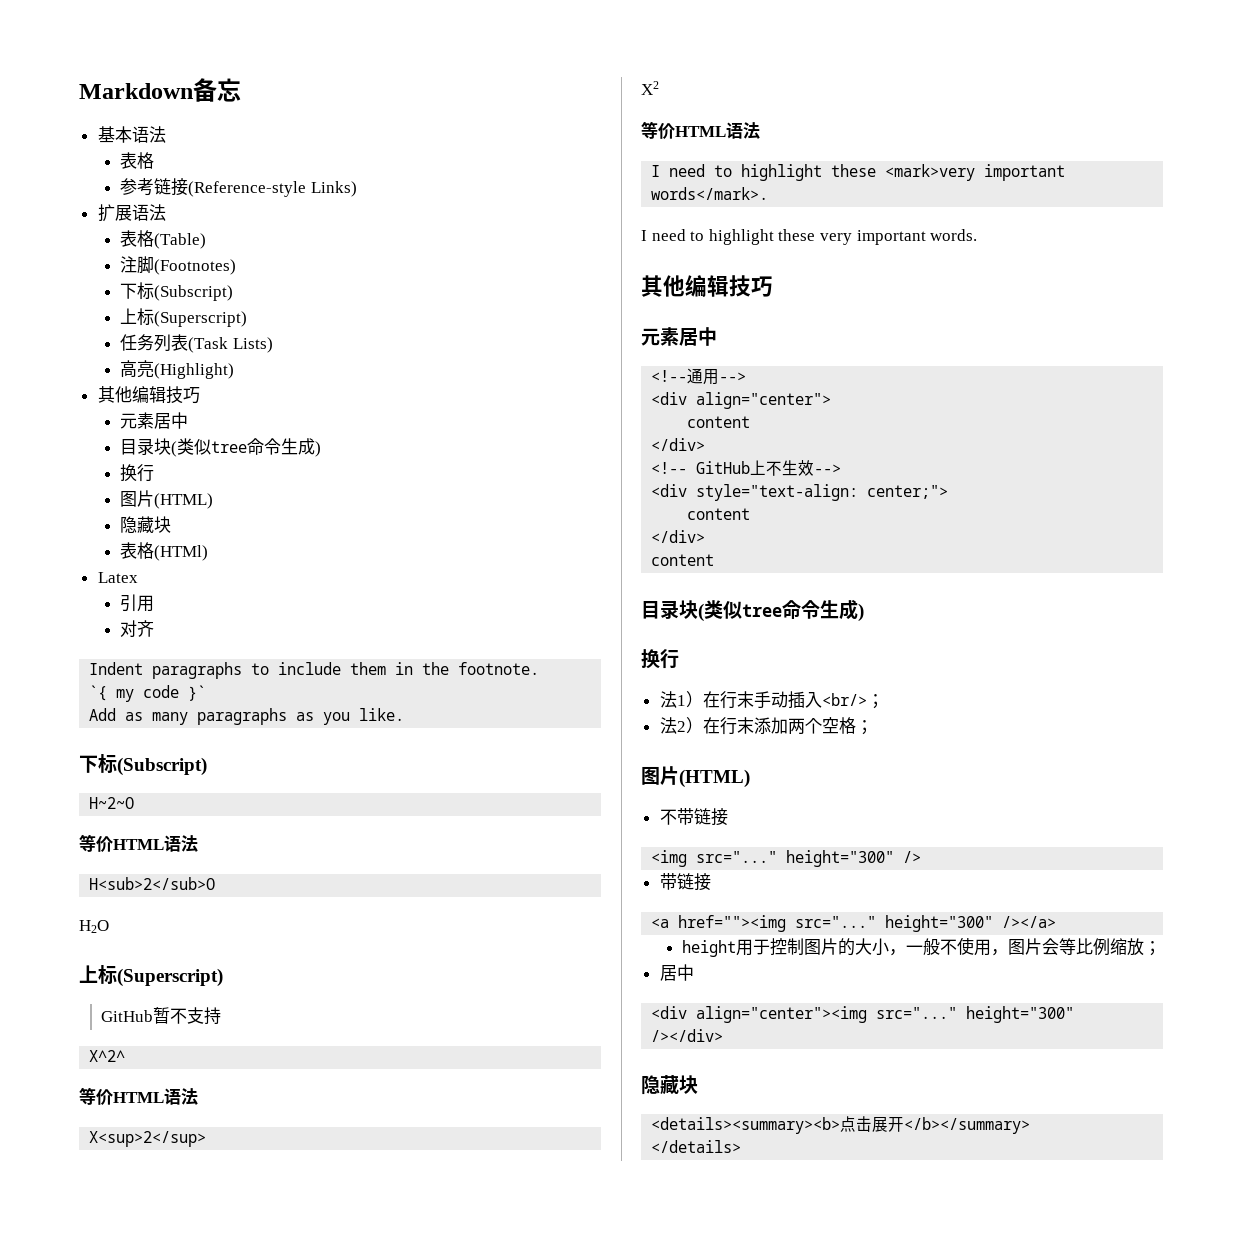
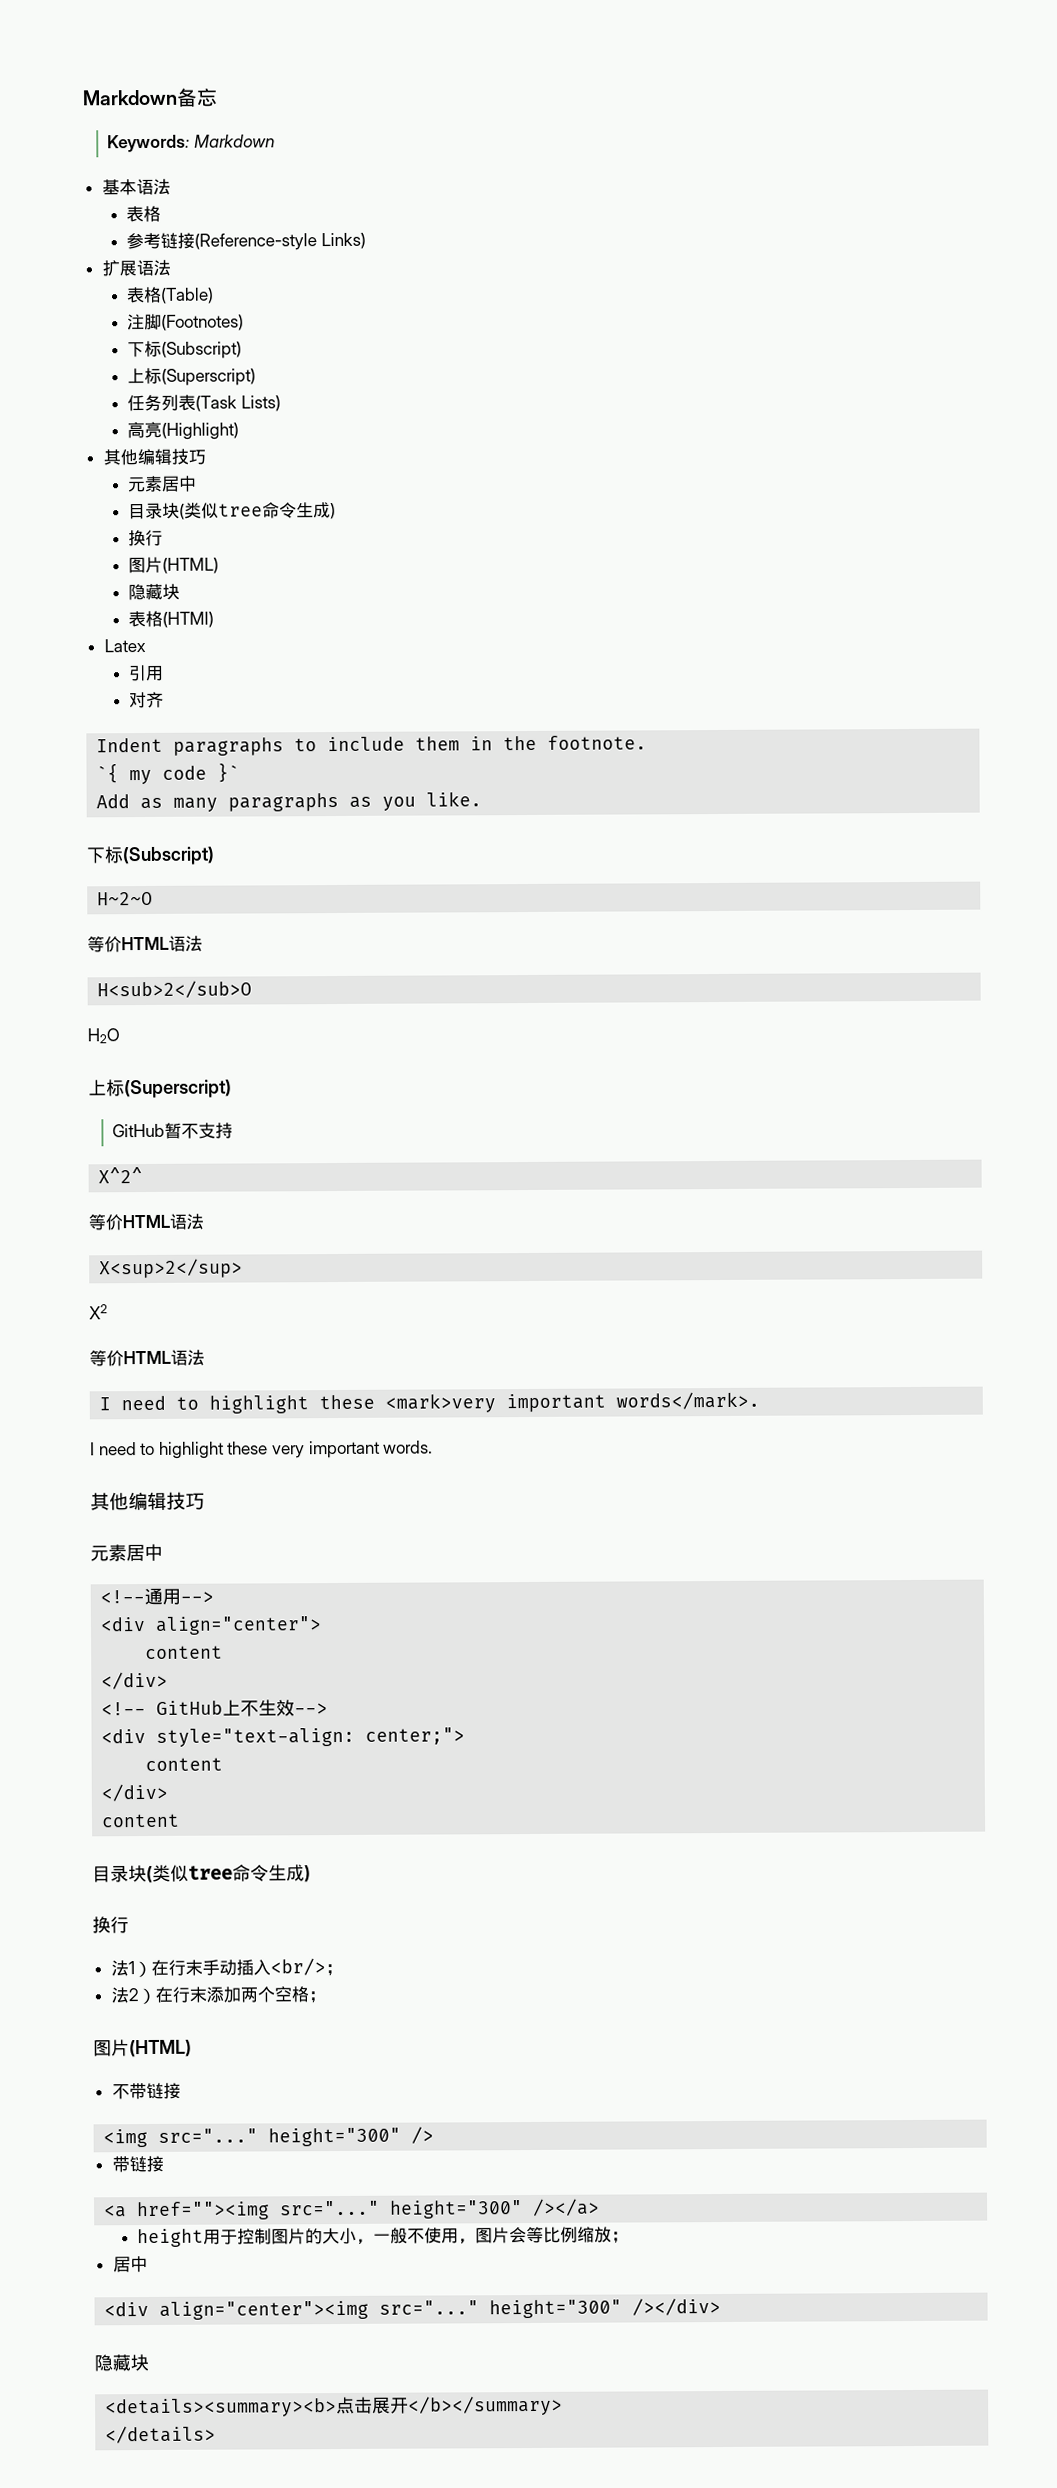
+ Keywords: Markdown

